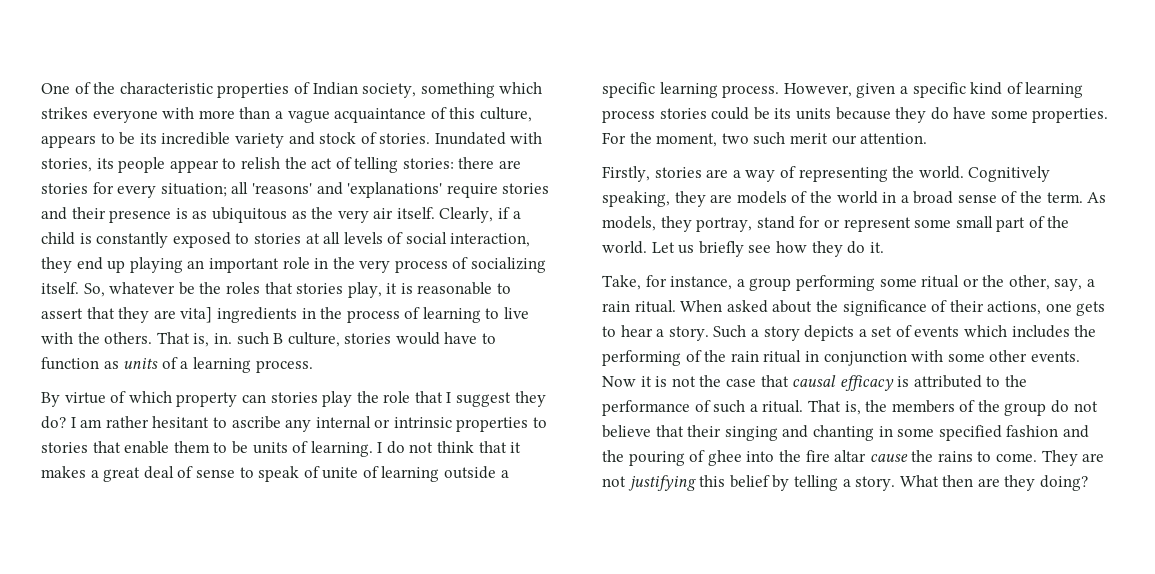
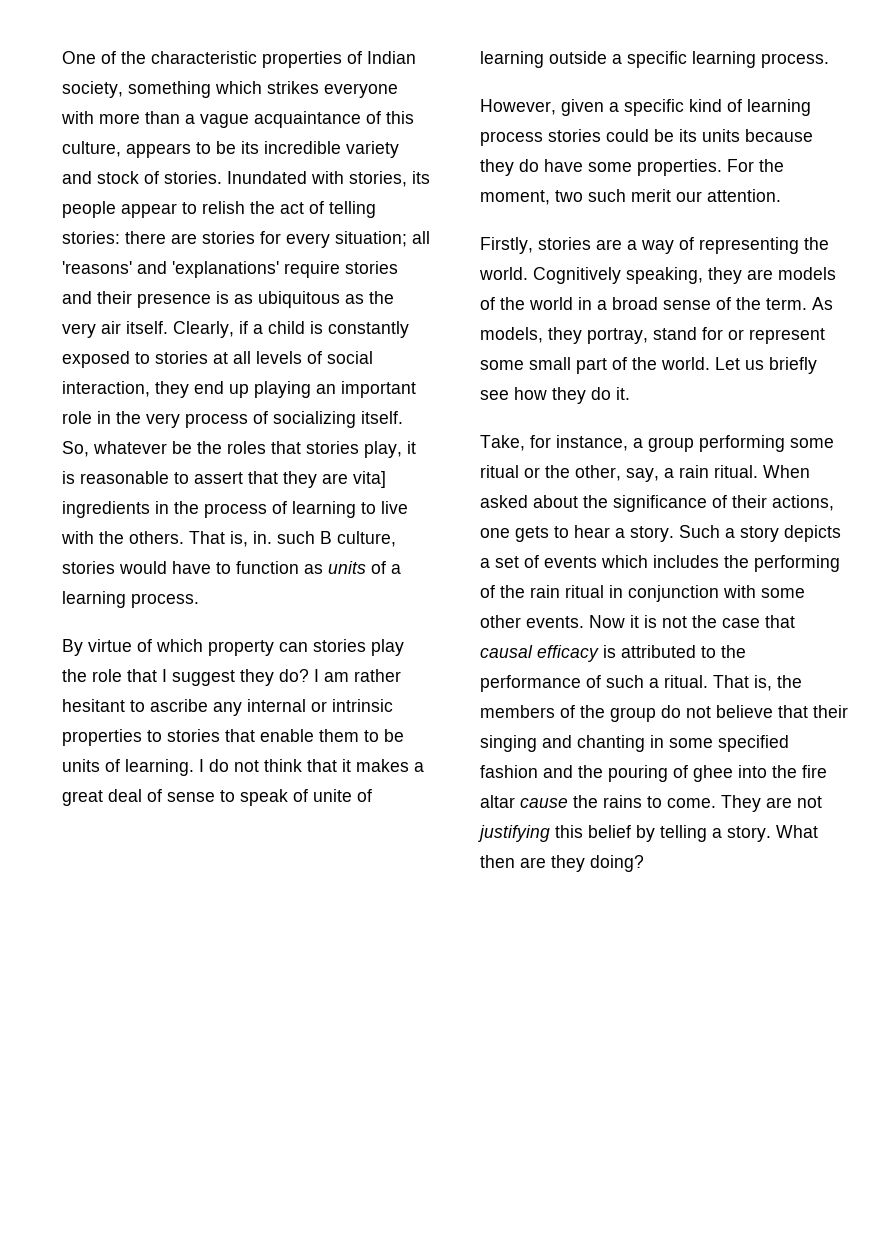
- I do not think that it makes a great deal of sense to speak of unite of learning outside a specific learning process. However, given a specific kind of learning process stories could be its units because they do have some properties.
+ I do not think that it makes a great deal of sense to speak of unite of learning outside a specific learning process.
+ However, given a specific kind of learning process stories could be its units because they do have some properties.

